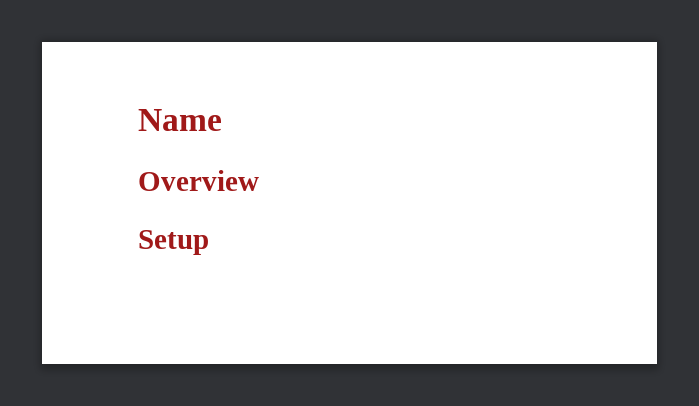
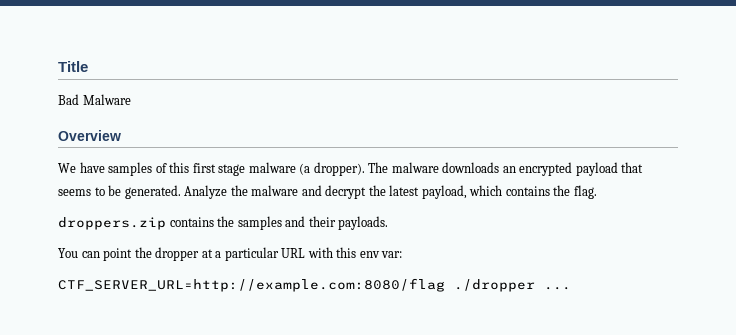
- Name
+ Title
+ Bad Malware
  Overview
- Setup
+ We have samples of this first stage malware (a dropper). The malware downloads an encrypted payload that seems to be generated. Analyze the malware and decrypt the latest payload, which contains the flag.
+ droppers.zip contains the samples and their payloads.
+ You can point the dropper at a particular URL with this env var:
+ CTF_SERVER_URL=http://example.com:8080/flag ./dropper ...

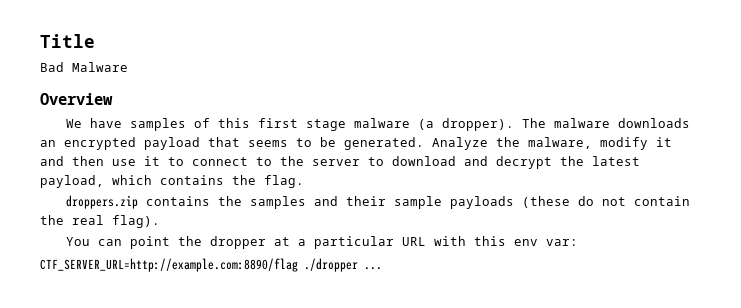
- Analyze the malware and decrypt the latest payload, which contains the flag.
+ Analyze the malware, modify it and then use it to connect to the server to download and decrypt the latest payload, which contains the flag.
- droppers.zip contains the samples and their payloads.
+ droppers.zip contains the samples and their sample payloads (these do not contain the real flag).
- CTF_SERVER_URL=http://example.com:8080/flag ./dropper ...
+ CTF_SERVER_URL=http://example.com:8890/flag ./dropper ...

